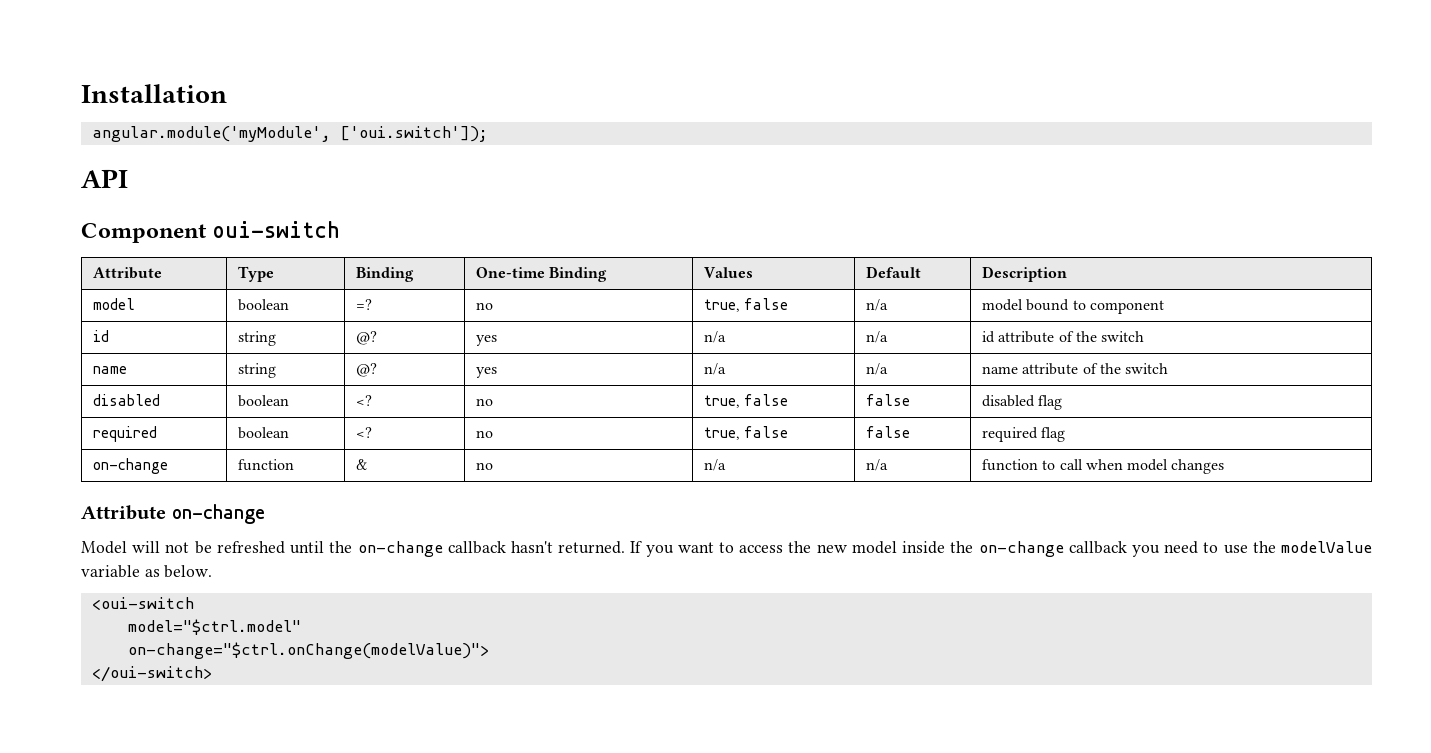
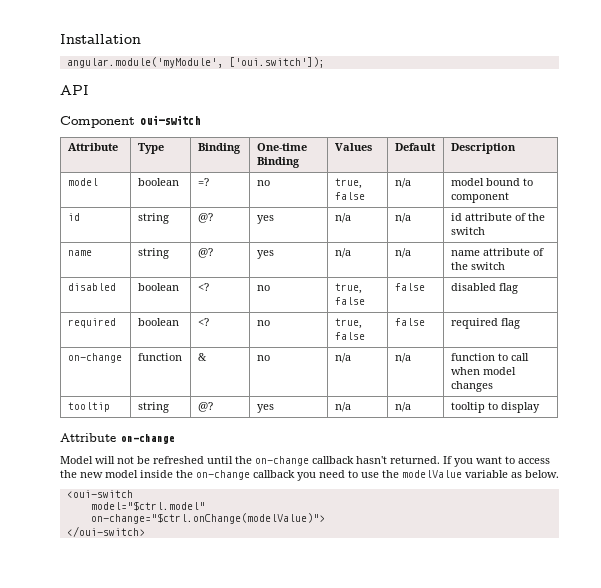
+ tooltip | string | @? | yes | n/a | n/a | tooltip to display

